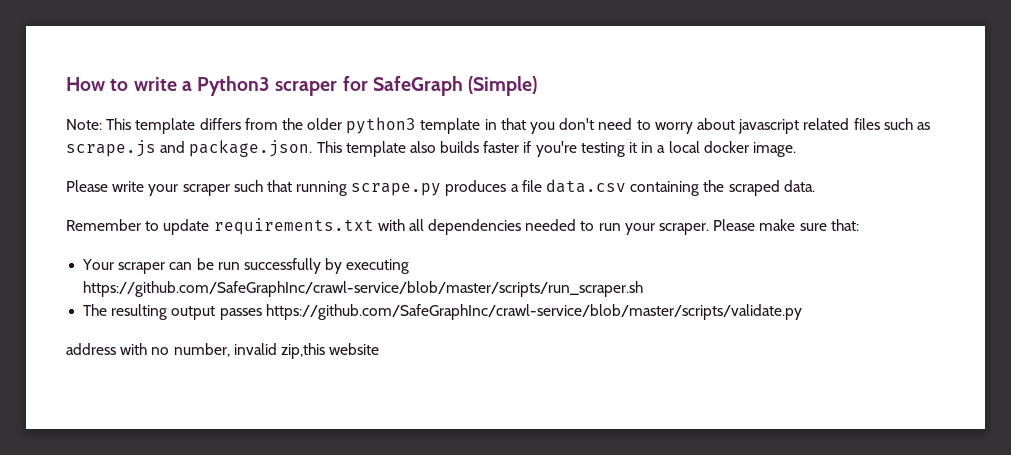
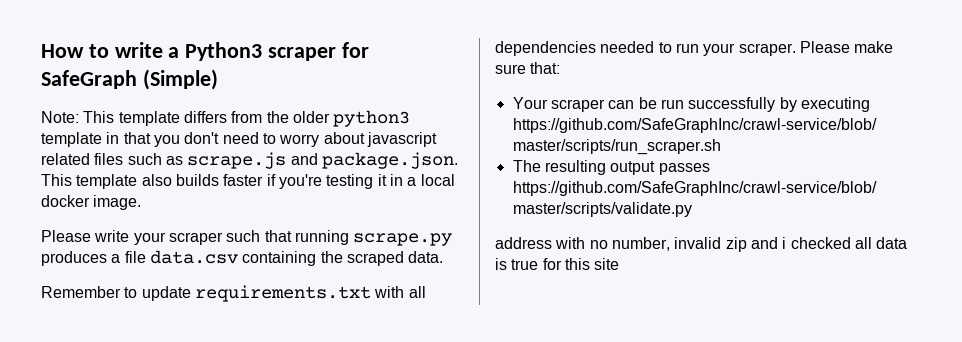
- address with no number, invalid zip,this website
+ address with no number, invalid zip and i checked all data is true for this site

